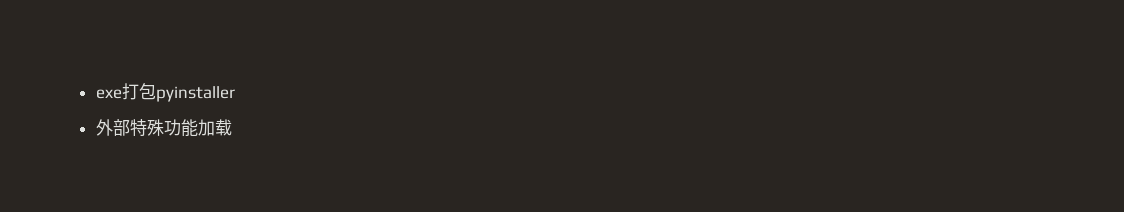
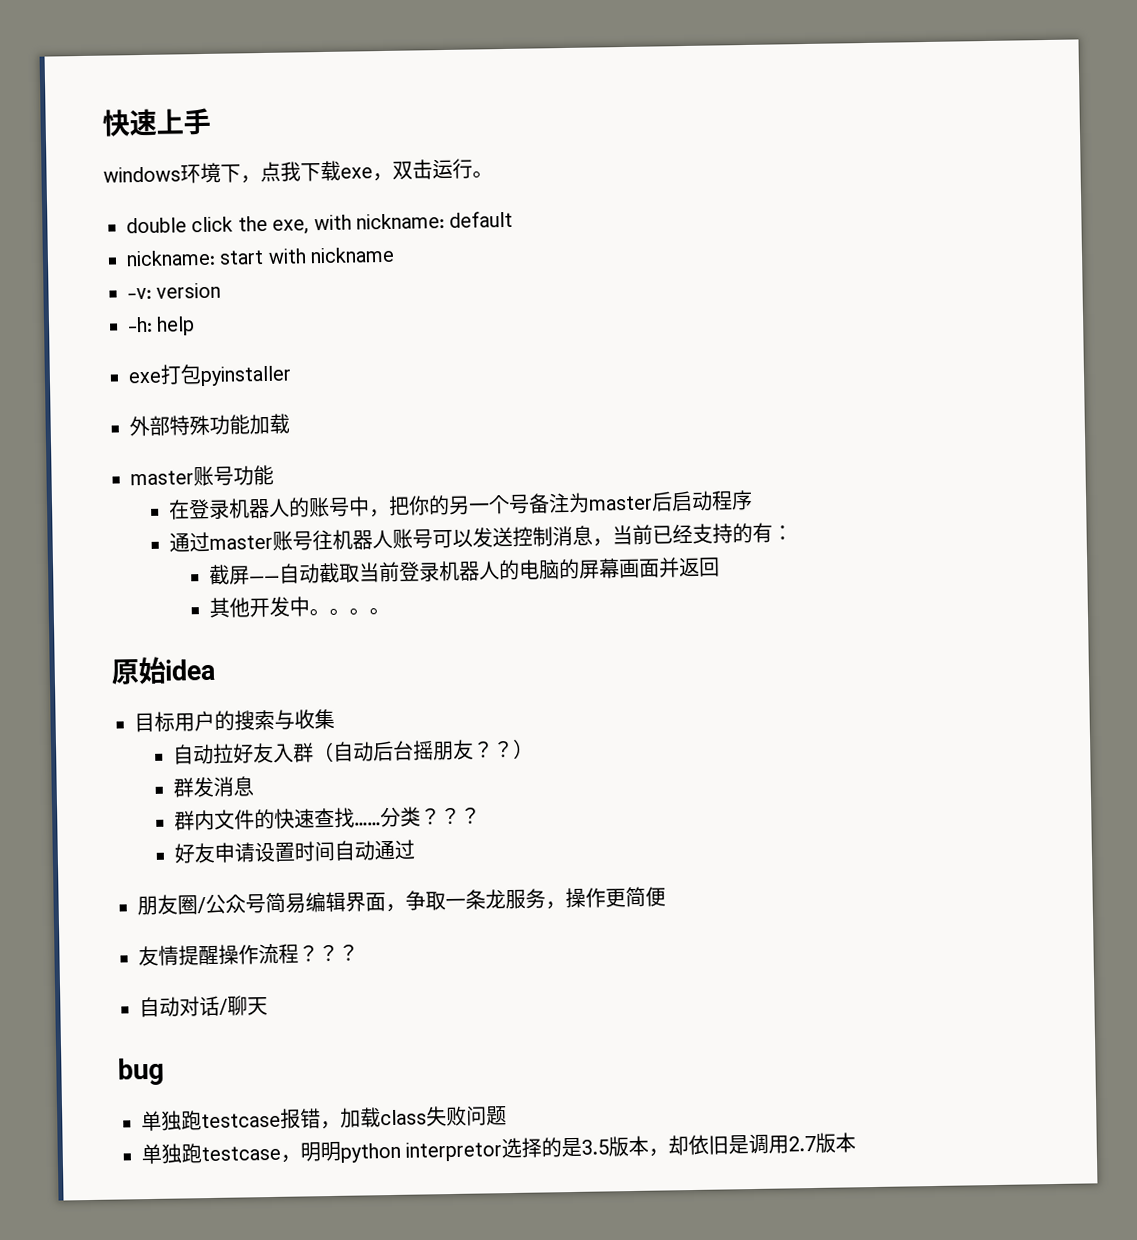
+ 快速上手
+ windows环境下，点我下载exe，双击运行。
+ double click the exe, with nickname: default
+ nickname: start with nickname
+ -v: version
+ -h: help
+ master账号功能
+ 在登录机器人的账号中，把你的另一个号备注为master后启动程序
+ 通过master账号往机器人账号可以发送控制消息，当前已经支持的有：
+ 截屏——自动截取当前登录机器人的电脑的屏幕画面并返回
+ 其他开发中。。。。
+ 原始idea
+ 目标用户的搜索与收集
+ 自动拉好友入群（自动后台摇朋友？？）
+ 群发消息
+ 群内文件的快速查找……分类？？？
+ 好友申请设置时间自动通过
+ 朋友圈/公众号简易编辑界面，争取一条龙服务，操作更简便
+ 友情提醒操作流程？？？
+ 自动对话/聊天
+ bug
+ 单独跑testcase报错，加载class失败问题
+ 单独跑testcase，明明python interpretor选择的是3.5版本，却依旧是调用2.7版本

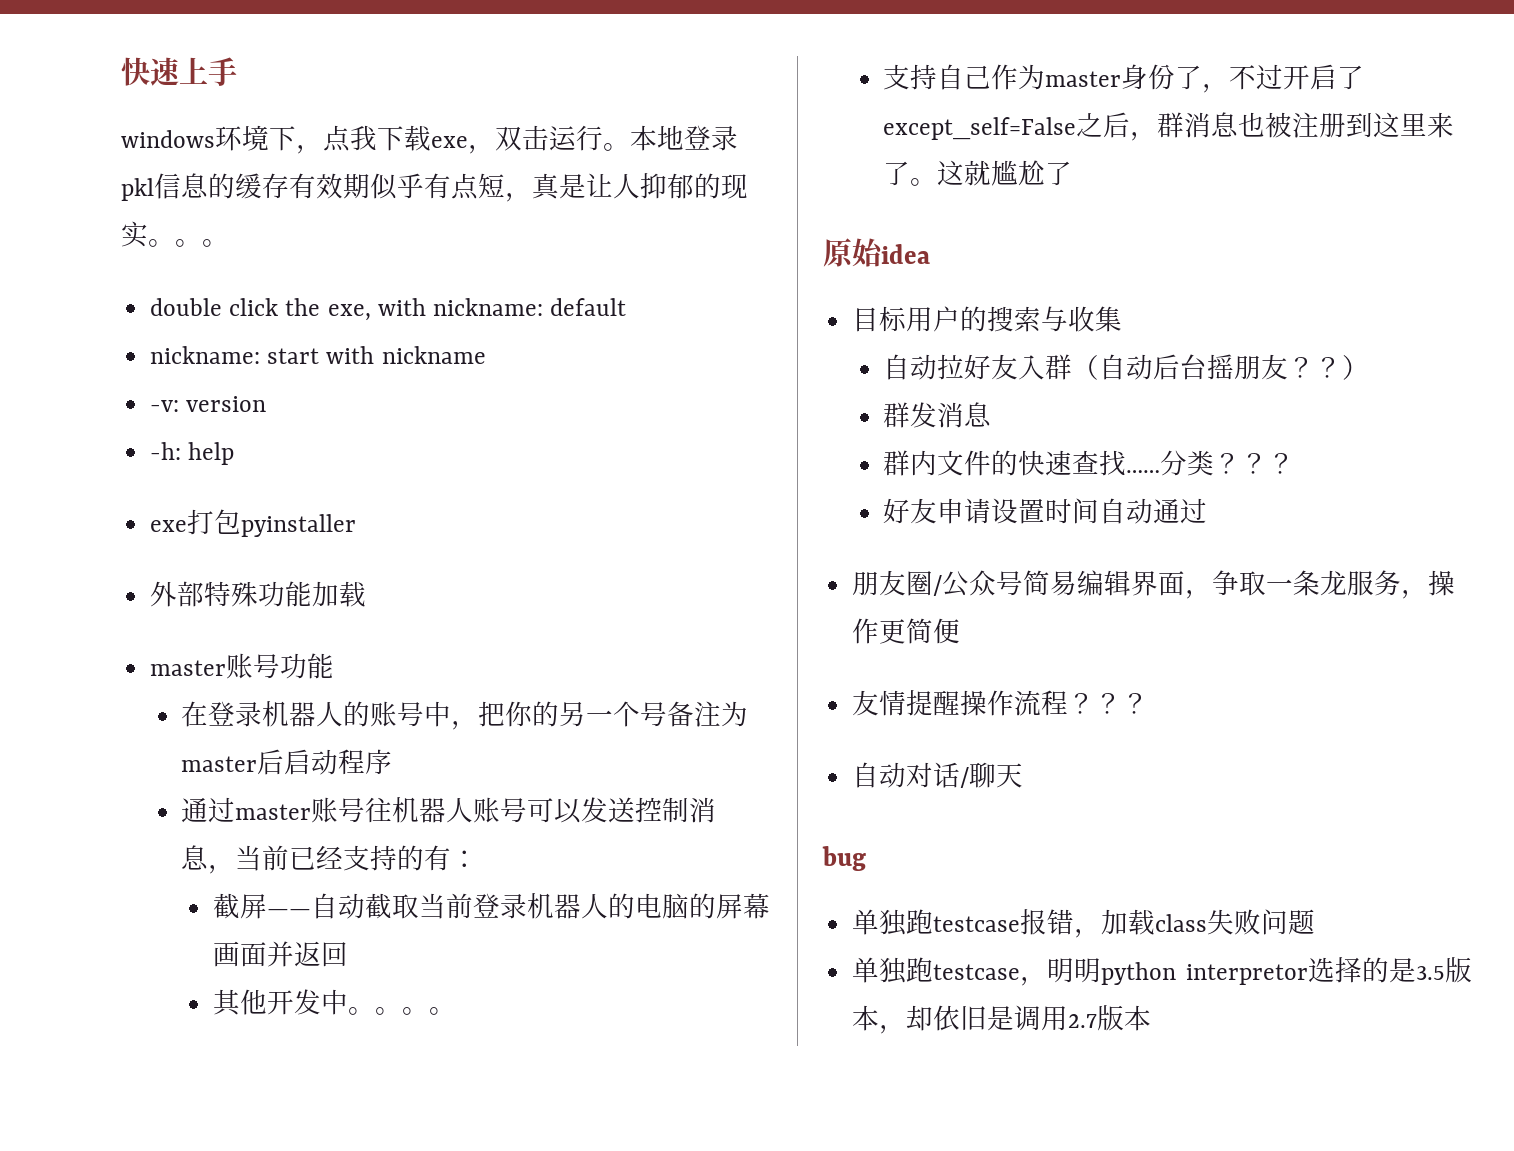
+ 本地登录pkl信息的缓存有效期似乎有点短，真是让人抑郁的现实。。。
+ 支持自己作为master身份了，不过开启了except_self=False之后，群消息也被注册到这里来了。这就尴尬了

